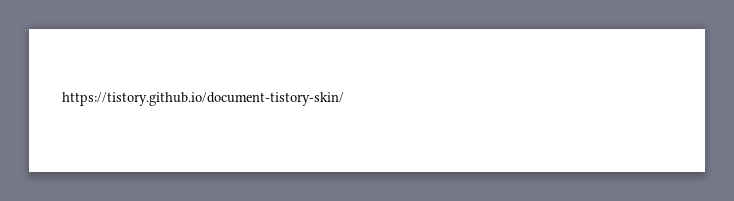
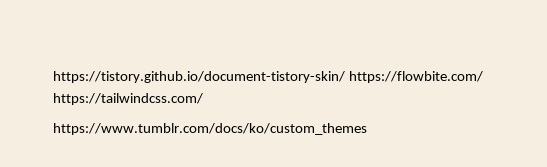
- https://tistory.github.io/document-tistory-skin/
+ https://tistory.github.io/document-tistory-skin/ https://flowbite.com/ https://tailwindcss.com/
+ https://www.tumblr.com/docs/ko/custom_themes

